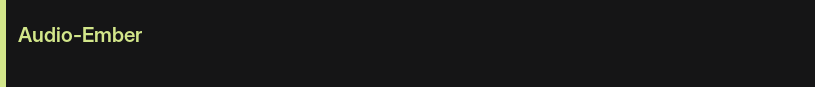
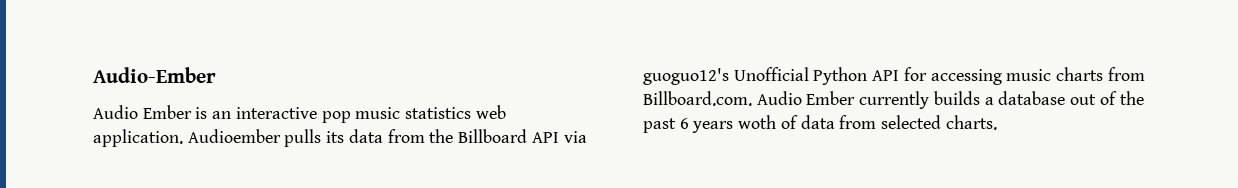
+ Audio Ember is an interactive pop music statistics web application. Audioember pulls its data from the Billboard API via guoguo12's Unofficial Python API for accessing music charts from Billboard.com. Audio Ember currently builds a database out of the past 6 years woth of data from selected charts.

